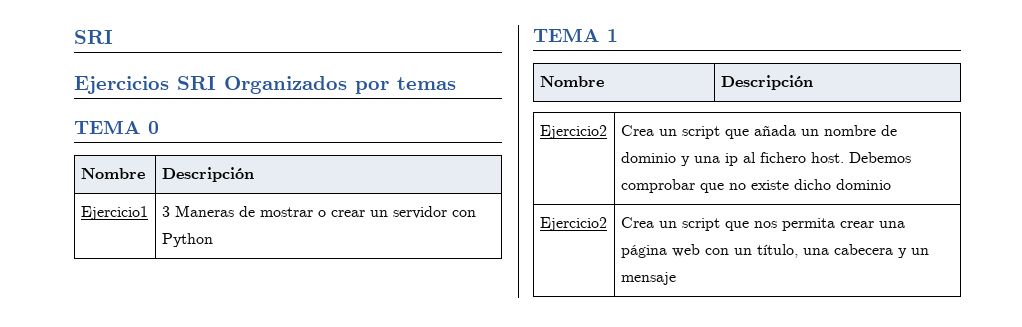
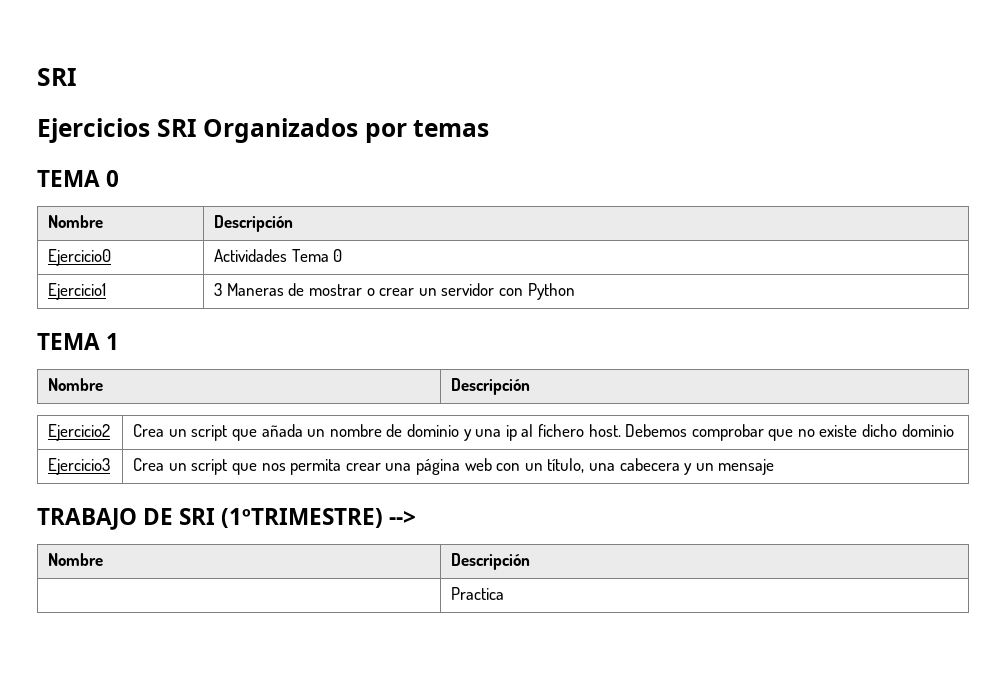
+ Ejercicio0 | Actividades Tema 0
- Ejercicio2 | Crea un script que nos permita crear una página web con un título, una cabecera y un mensaje
+ Ejercicio3 | Crea un script que nos permita crear una página web con un título, una cabecera y un mensaje
+ TRABAJO DE SRI (1ºTRIMESTRE) -->
+ Nombre | Descripción
+ | Practica

